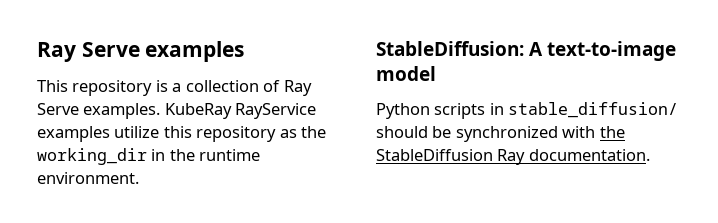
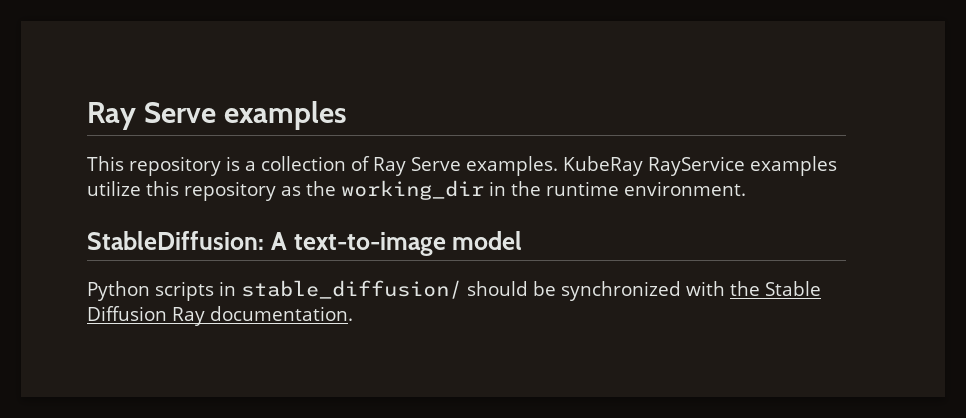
- Python scripts in stable_diffusion/ should be synchronized with the StableDiffusion Ray documentation.
+ Python scripts in stable_diffusion/ should be synchronized with the Stable Diffusion Ray documentation.

